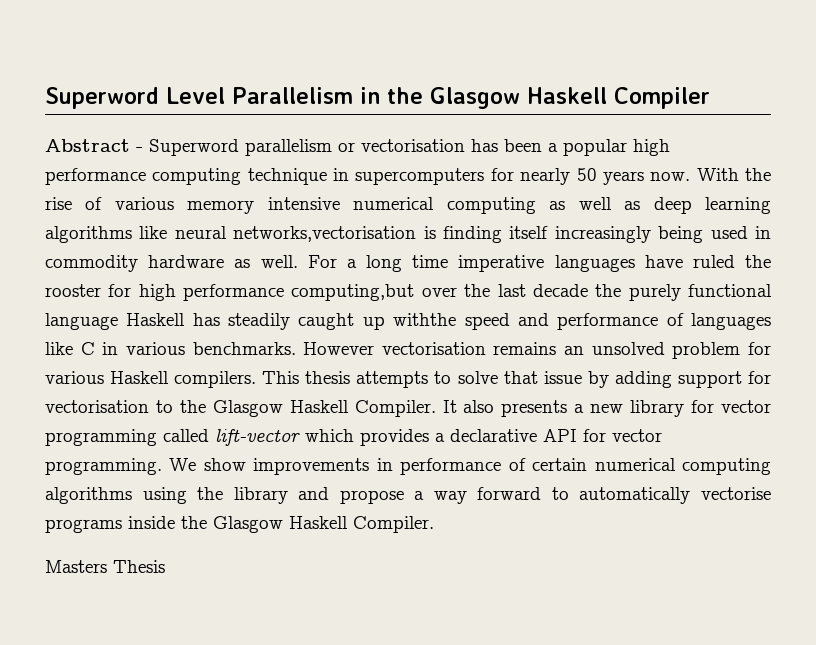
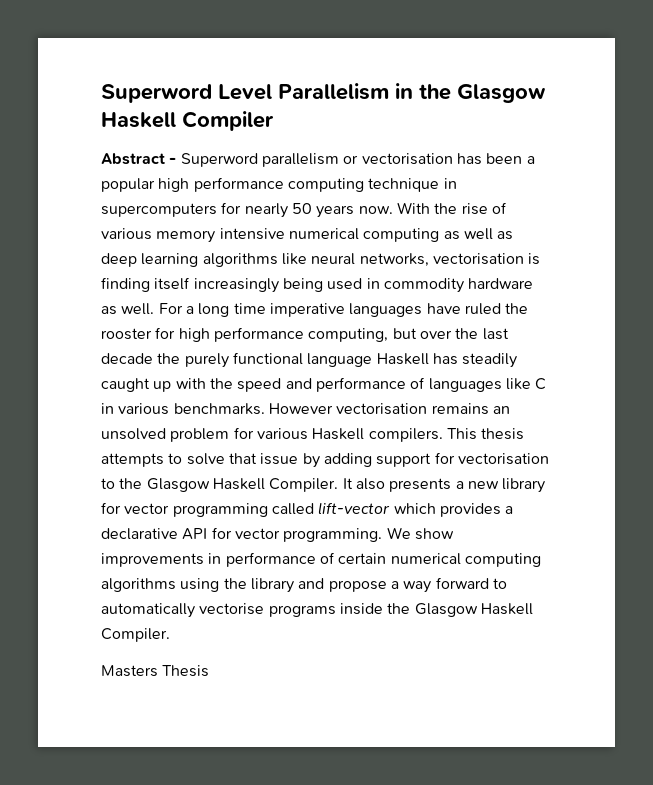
- With the rise of various memory intensive numerical computing as well as deep learning algorithms like neural networks,vectorisation is finding itself increasingly being used in commodity hardware as well.
+ With the rise of various memory intensive numerical computing as well as deep learning algorithms like neural networks, vectorisation is finding itself increasingly being used in commodity hardware as well.
- For a long time imperative languages have ruled the rooster for high performance computing,but over the last decade the purely functional language Haskell has steadily caught up withthe speed and performance of languages like C in various benchmarks.
+ For a long time imperative languages have ruled the rooster for high performance computing, but over the last decade the purely functional language Haskell has steadily caught up with the speed and performance of languages like C in various benchmarks.

